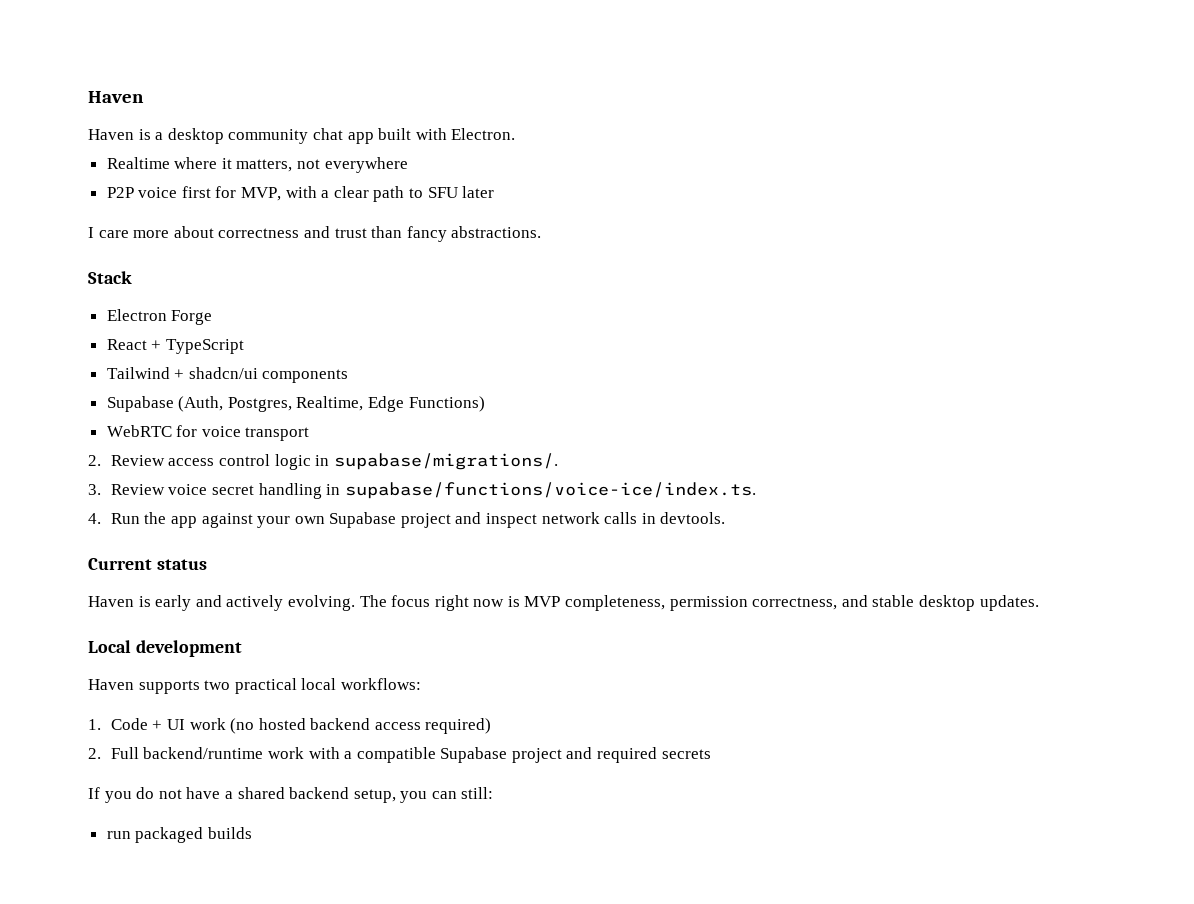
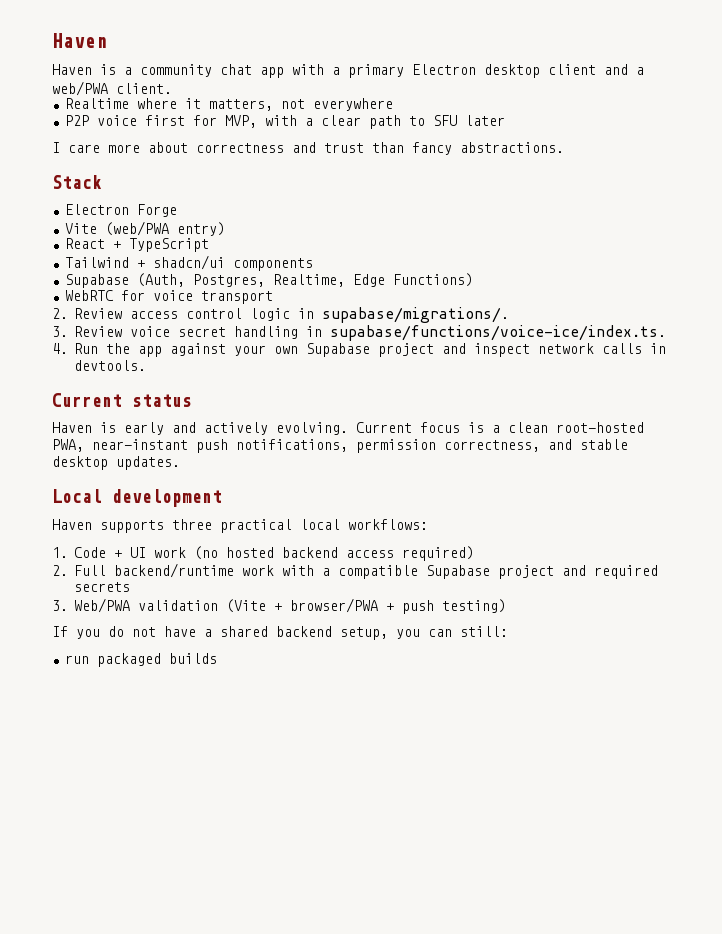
- Haven is a desktop community chat app built with Electron.
+ Haven is a community chat app with a primary Electron desktop client and a web/PWA client.
+ Vite (web/PWA entry)
- The focus right now is MVP completeness, permission correctness, and stable desktop updates.
+ Current focus is a clean root-hosted PWA, near-instant push notifications, permission correctness, and stable desktop updates.
- Haven supports two practical local workflows:
+ Haven supports three practical local workflows:
+ 3. Web/PWA validation (Vite + browser/PWA + push testing)

